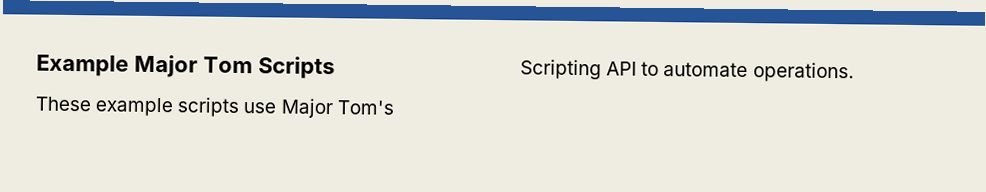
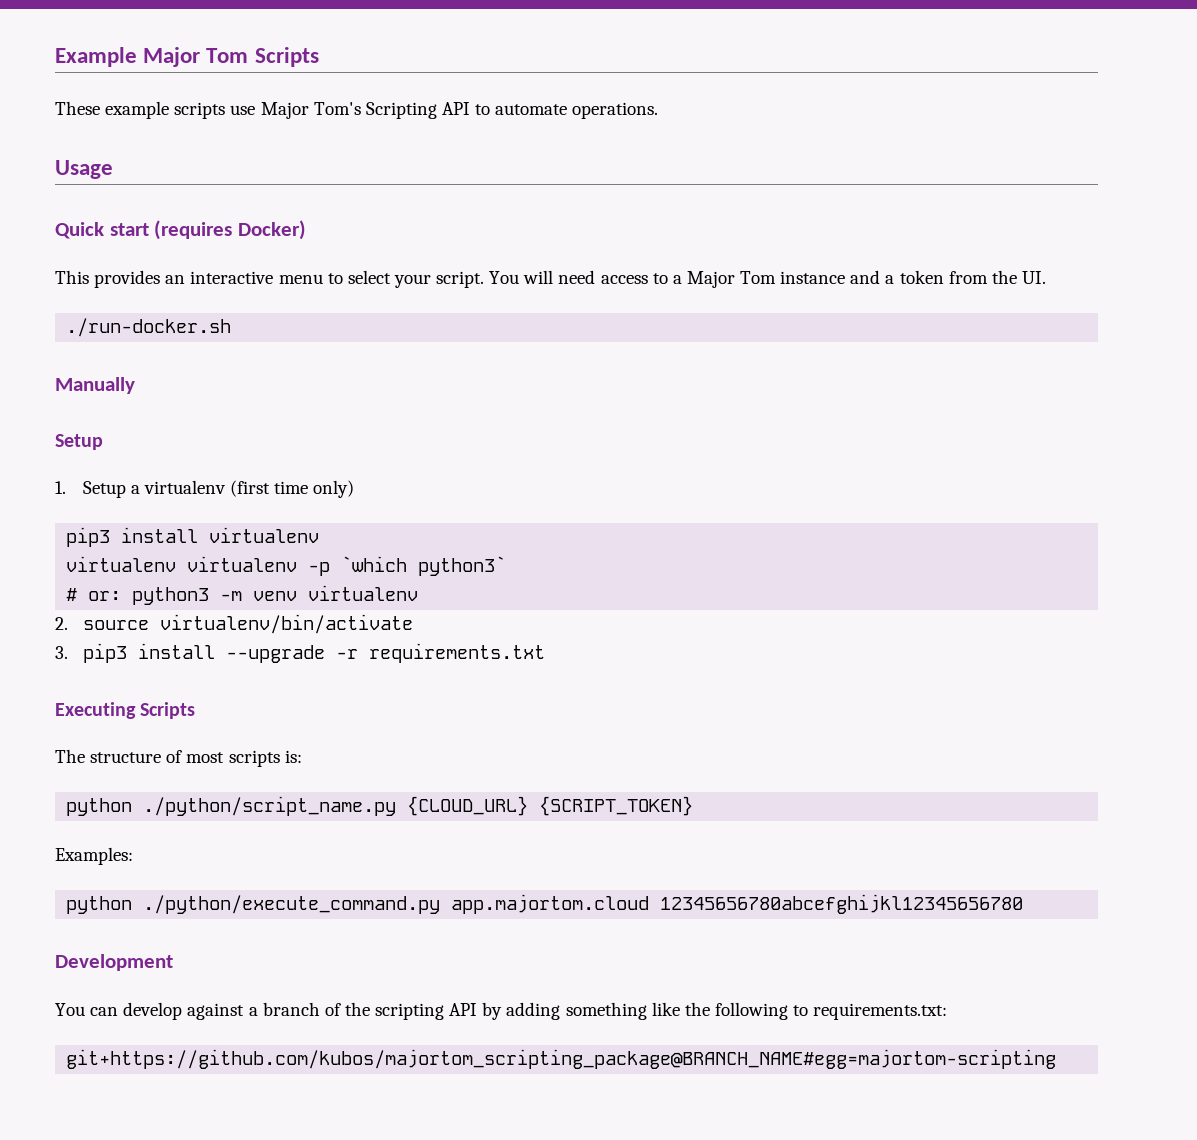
+ Usage
+ Quick start (requires Docker)
+ This provides an interactive menu to select your script. You will need access to a Major Tom instance and a token from the UI.
+ ./run-docker.sh
+ Manually
+ Setup
+ 1. Setup a virtualenv (first time only)
+ pip3 install virtualenv
+ virtualenv virtualenv -p `which python3`
+ # or: python3 -m venv virtualenv
+ 2. source virtualenv/bin/activate
+ 3. pip3 install --upgrade -r requirements.txt
+ Executing Scripts
+ The structure of most scripts is:
+ python ./python/script_name.py {CLOUD_URL} {SCRIPT_TOKEN}
+ Examples:
+ python ./python/execute_command.py app.majortom.cloud 12345656780abcefghijkl12345656780
+ Development
+ You can develop against a branch of the scripting API by adding something like the following to requirements.txt:
+ git+https://github.com/kubos/majortom_scripting_package@BRANCH_NAME#egg=majortom-scripting

